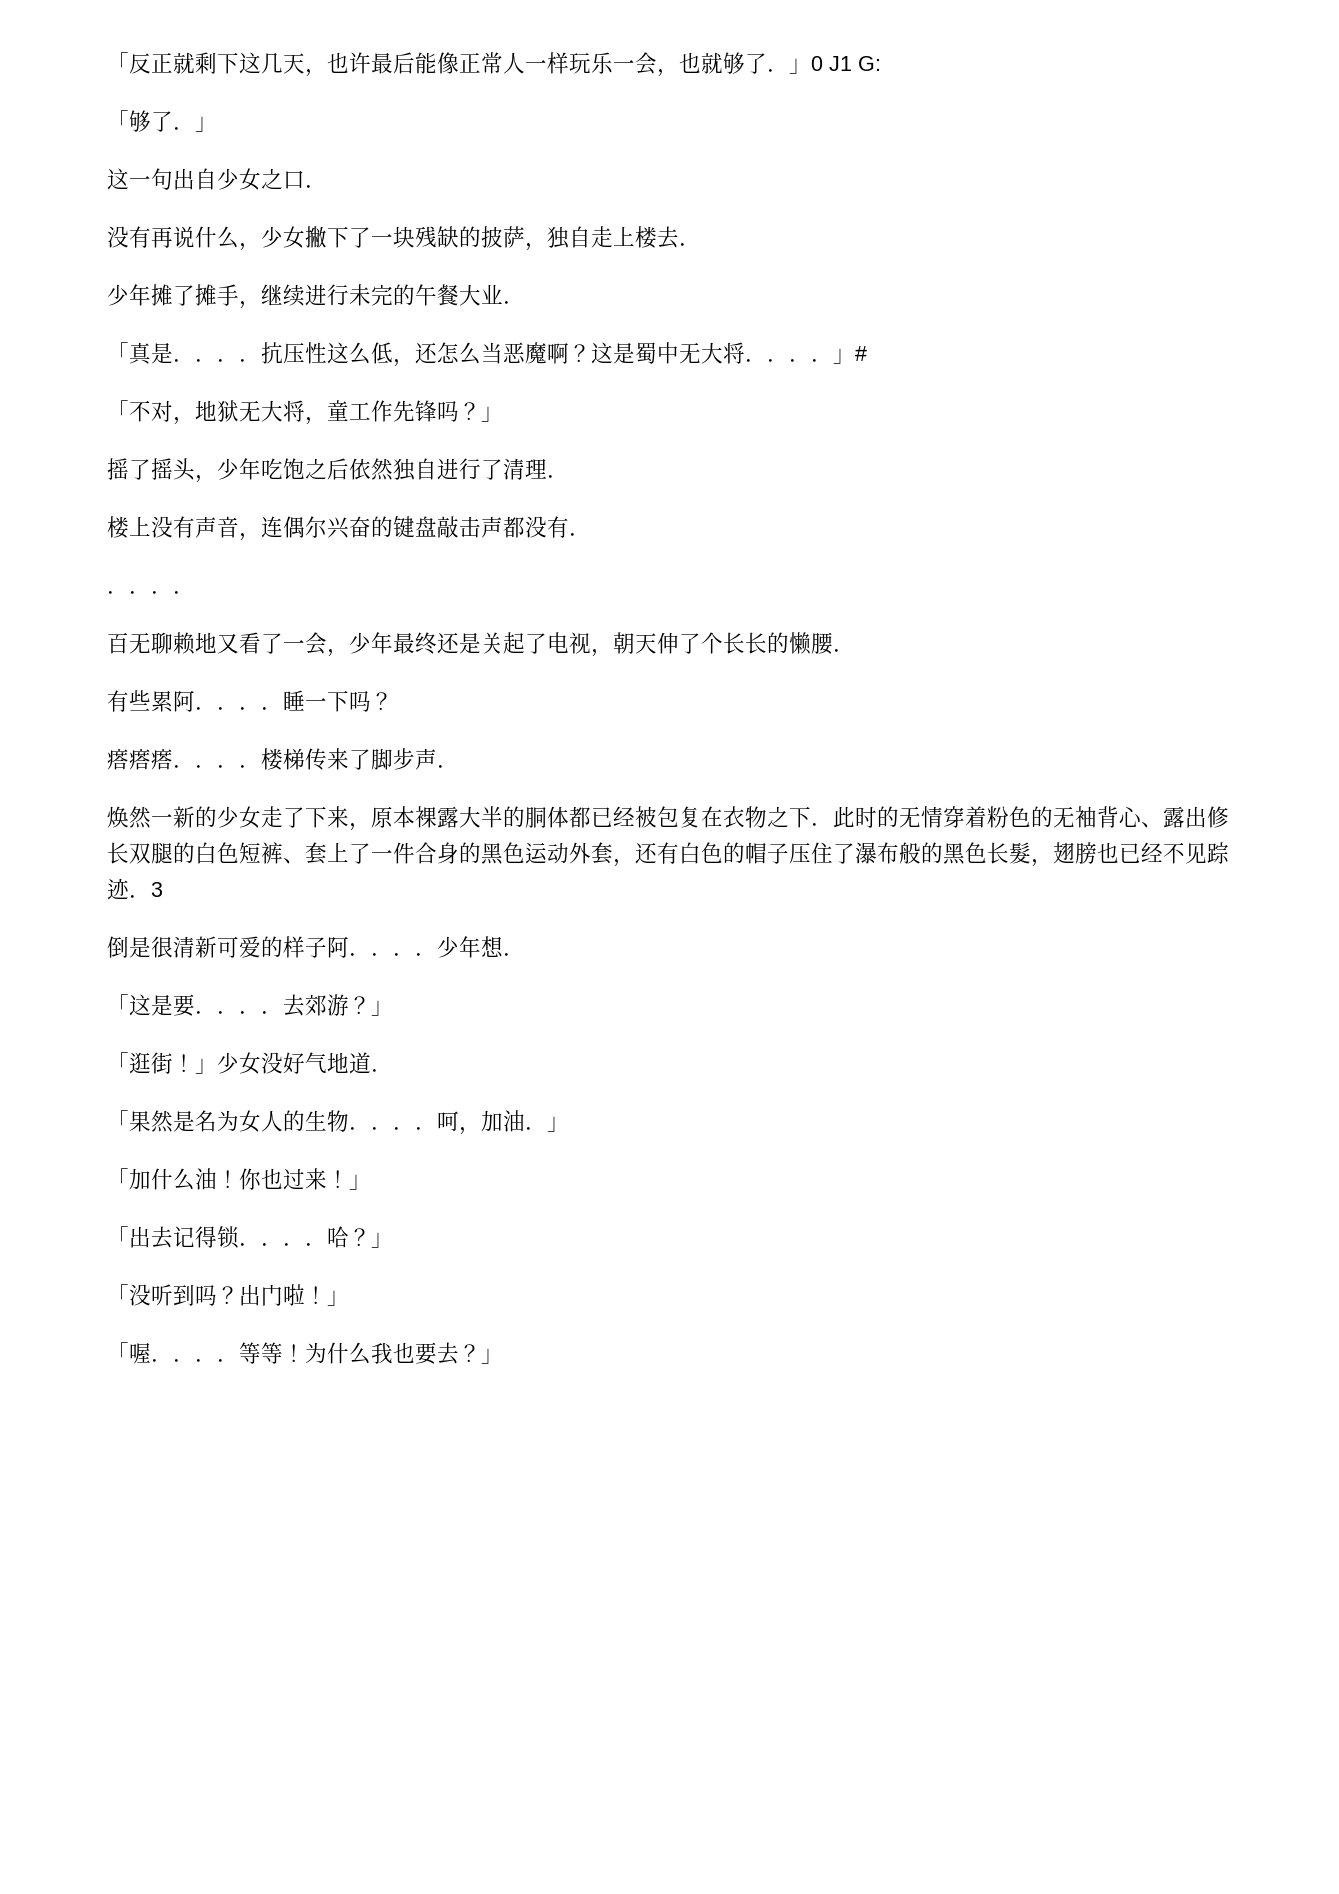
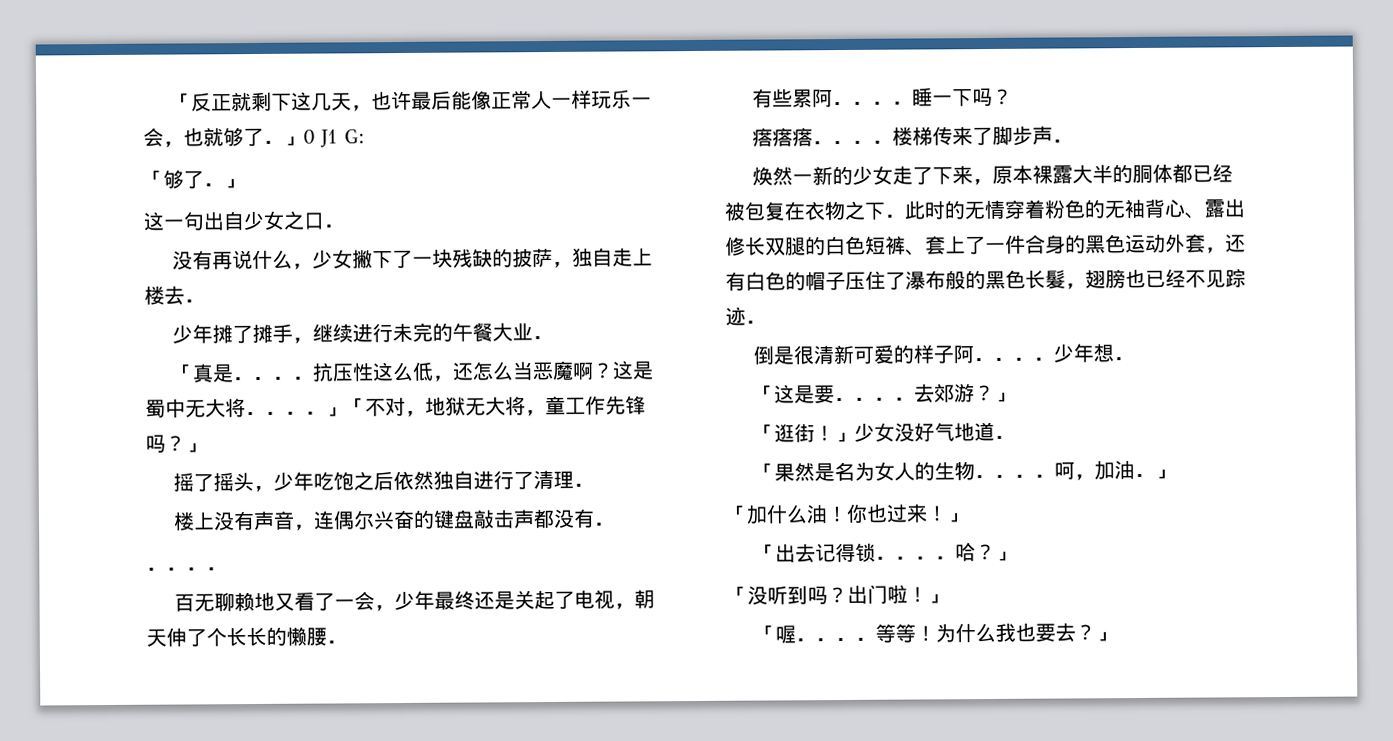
- 这是蜀中无大将．．．．」#
- 「不对，地狱无大将，童工作先锋吗？」
+ 这是蜀中无大将．．．．」「不对，地狱无大将，童工作先锋吗？」
- 焕然一新的少女走了下来，原本裸露大半的胴体都已经被包复在衣物之下．此时的无情穿着粉色的无袖背心、露出修长双腿的白色短裤、套上了一件合身的黑色运动外套，还有白色的帽子压住了瀑布般的黑色长髮，翅膀也已经不见踪迹．3
+ 焕然一新的少女走了下来，原本裸露大半的胴体都已经被包复在衣物之下．此时的无情穿着粉色的无袖背心、露出修长双腿的白色短裤、套上了一件合身的黑色运动外套，还有白色的帽子压住了瀑布般的黑色长髮，翅膀也已经不见踪迹．

